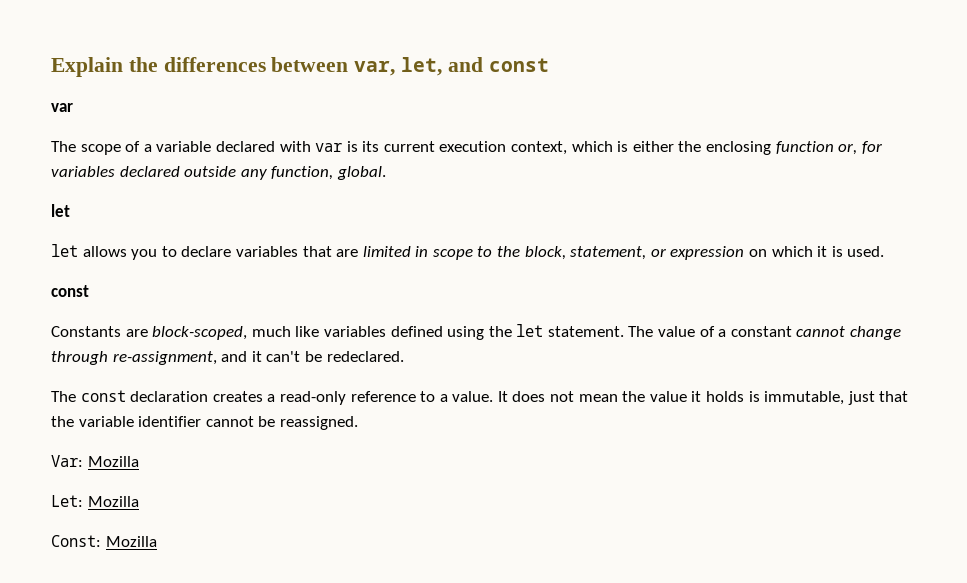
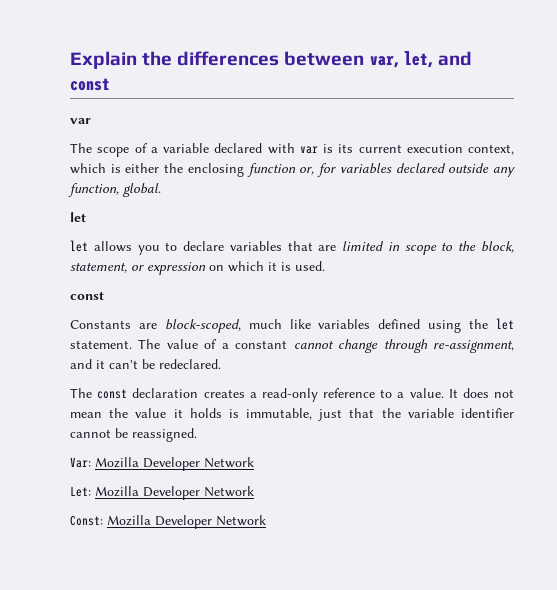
- Var: Mozilla
+ Var: Mozilla Developer Network
- Let: Mozilla
+ Let: Mozilla Developer Network
- Const: Mozilla
+ Const: Mozilla Developer Network

